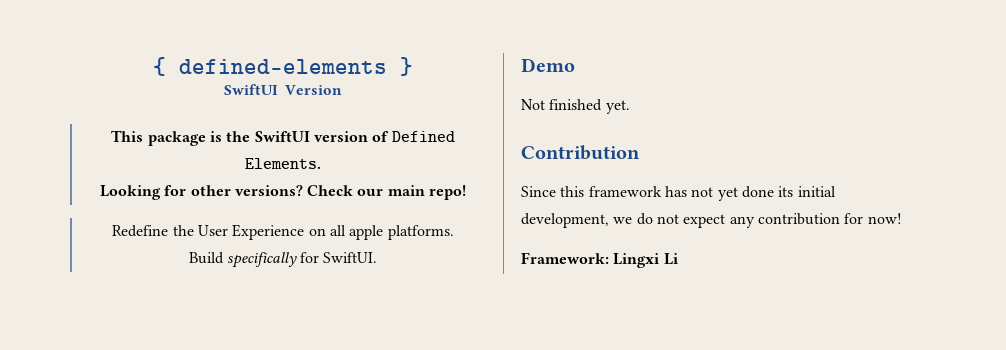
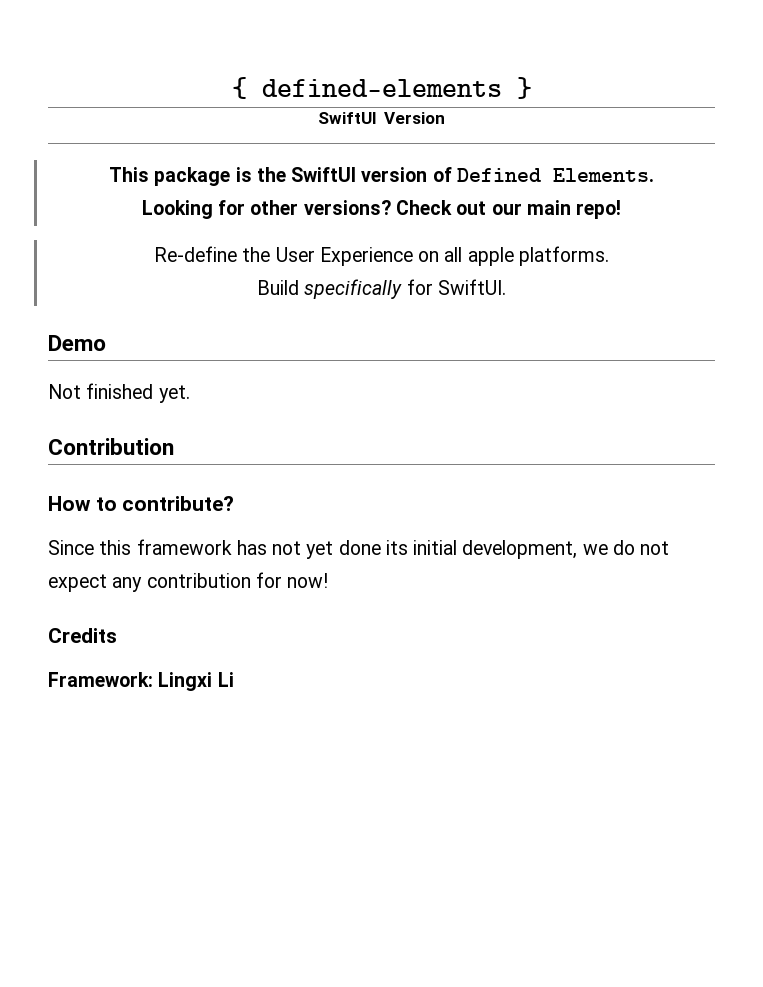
- Check our main repo!
+ Check out our main repo!
- Redefine the User Experience on all apple platforms.
+ Re-define the User Experience on all apple platforms.
+ How to contribute?
+ Credits

